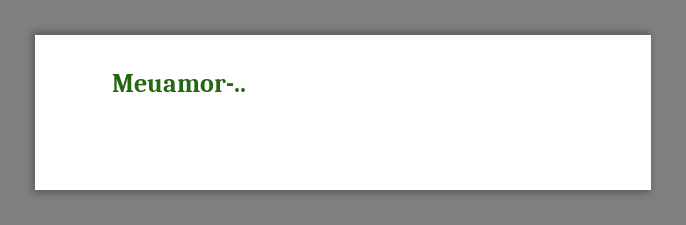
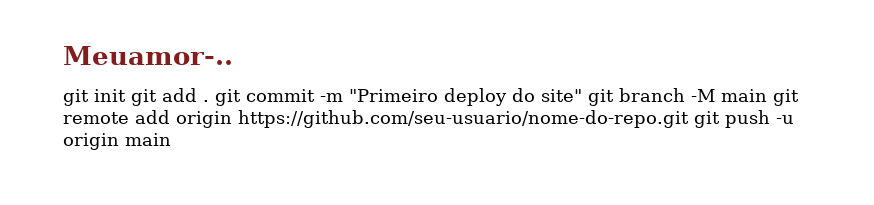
+ git init git add . git commit -m "Primeiro deploy do site" git branch -M main git remote add origin https://github.com/seu-usuario/nome-do-repo.git git push -u origin main

